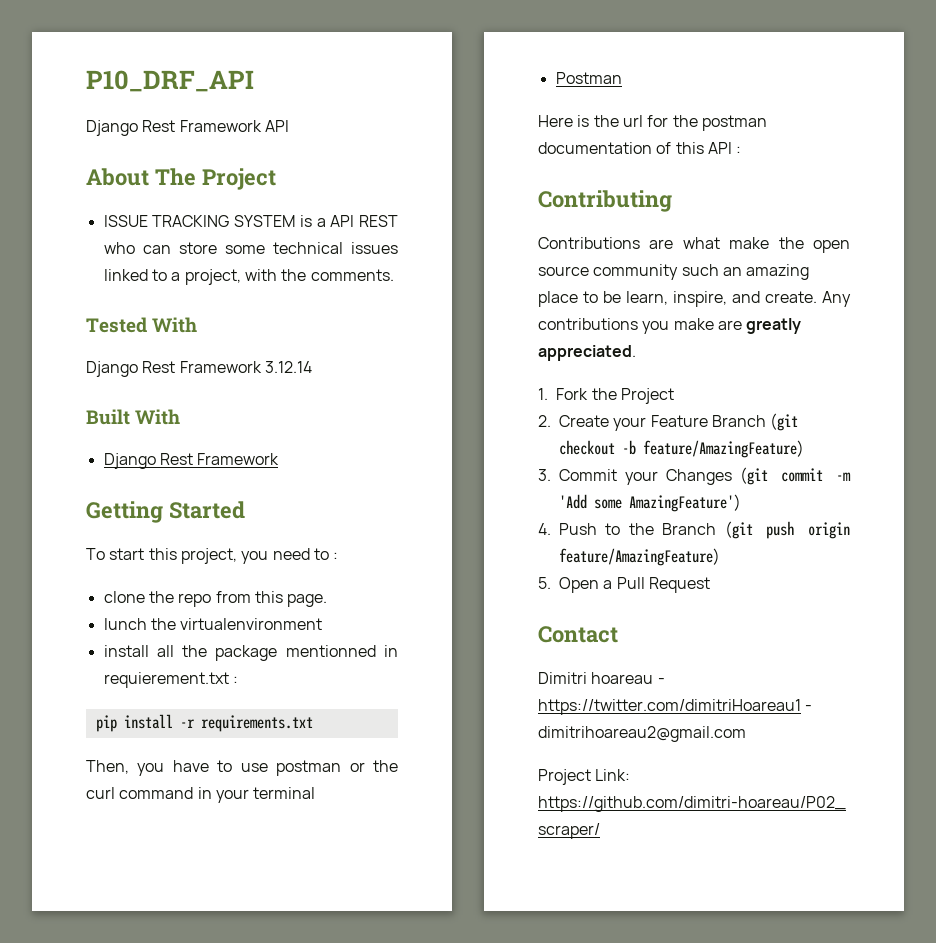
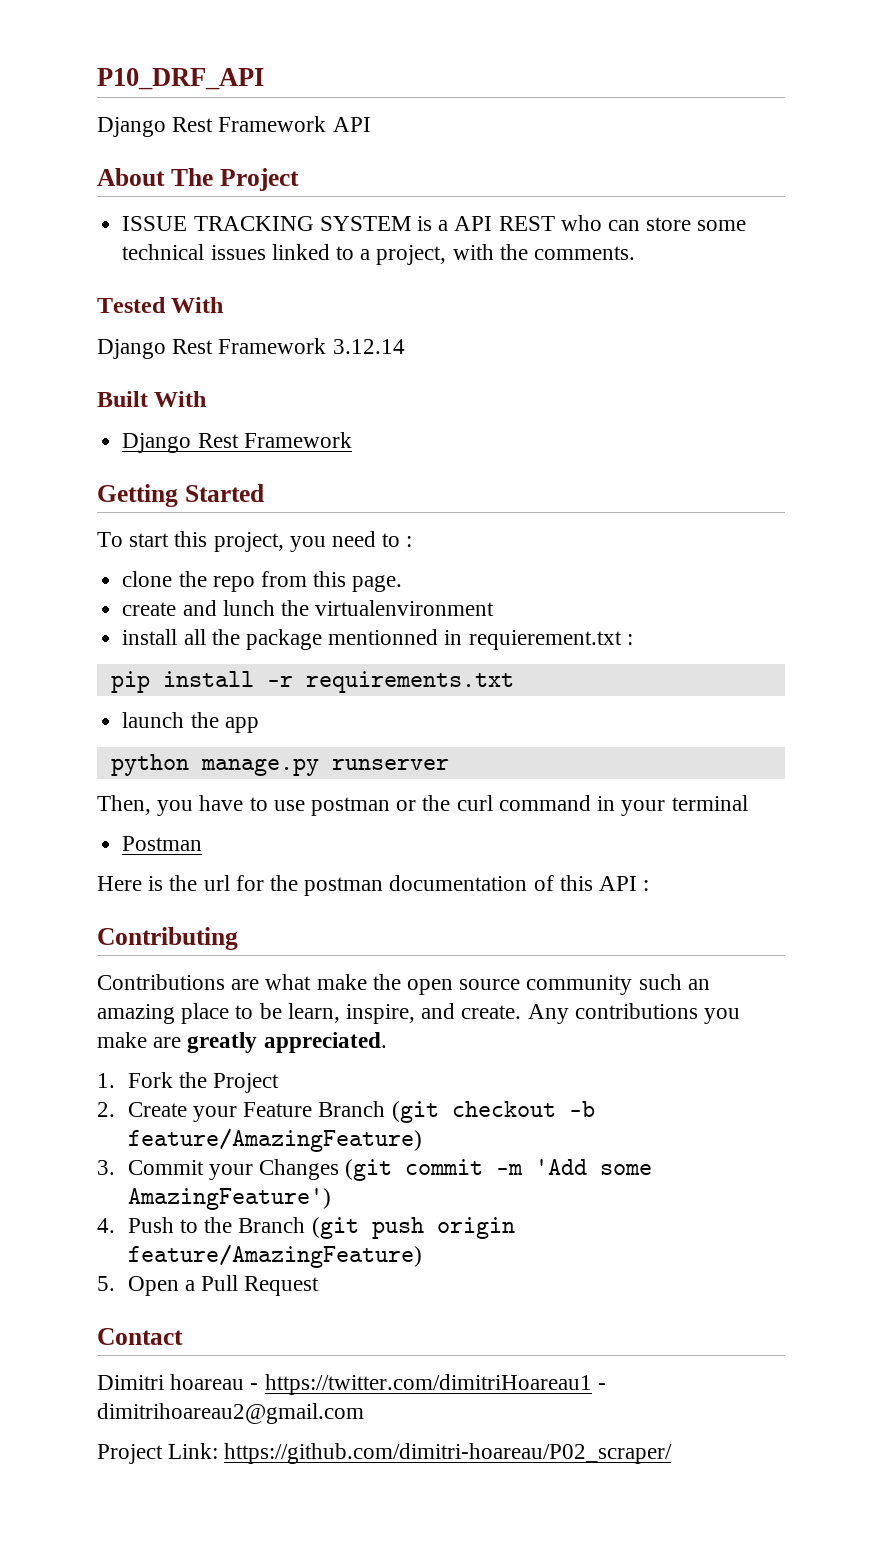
- lunch the virtualenvironment
+ create and lunch the virtualenvironment
+ launch the app
+ python manage.py runserver

